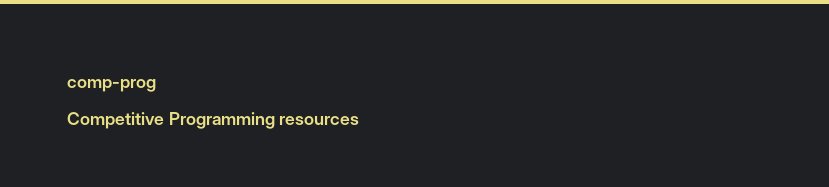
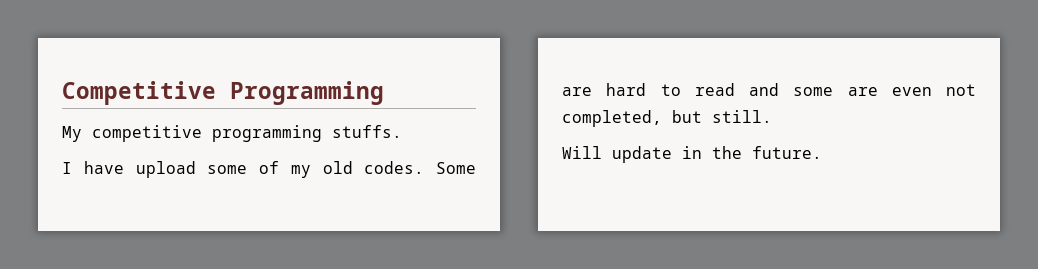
- comp-prog
- Competitive Programming resources
+ Competitive Programming
+ My competitive programming stuffs.
+ I have upload some of my old codes. Some are hard to read and some are even not completed, but still.
+ Will update in the future.

